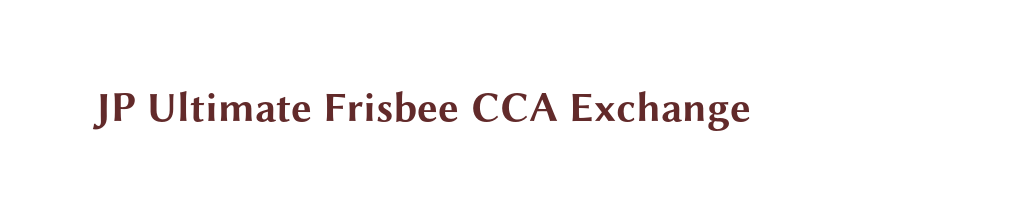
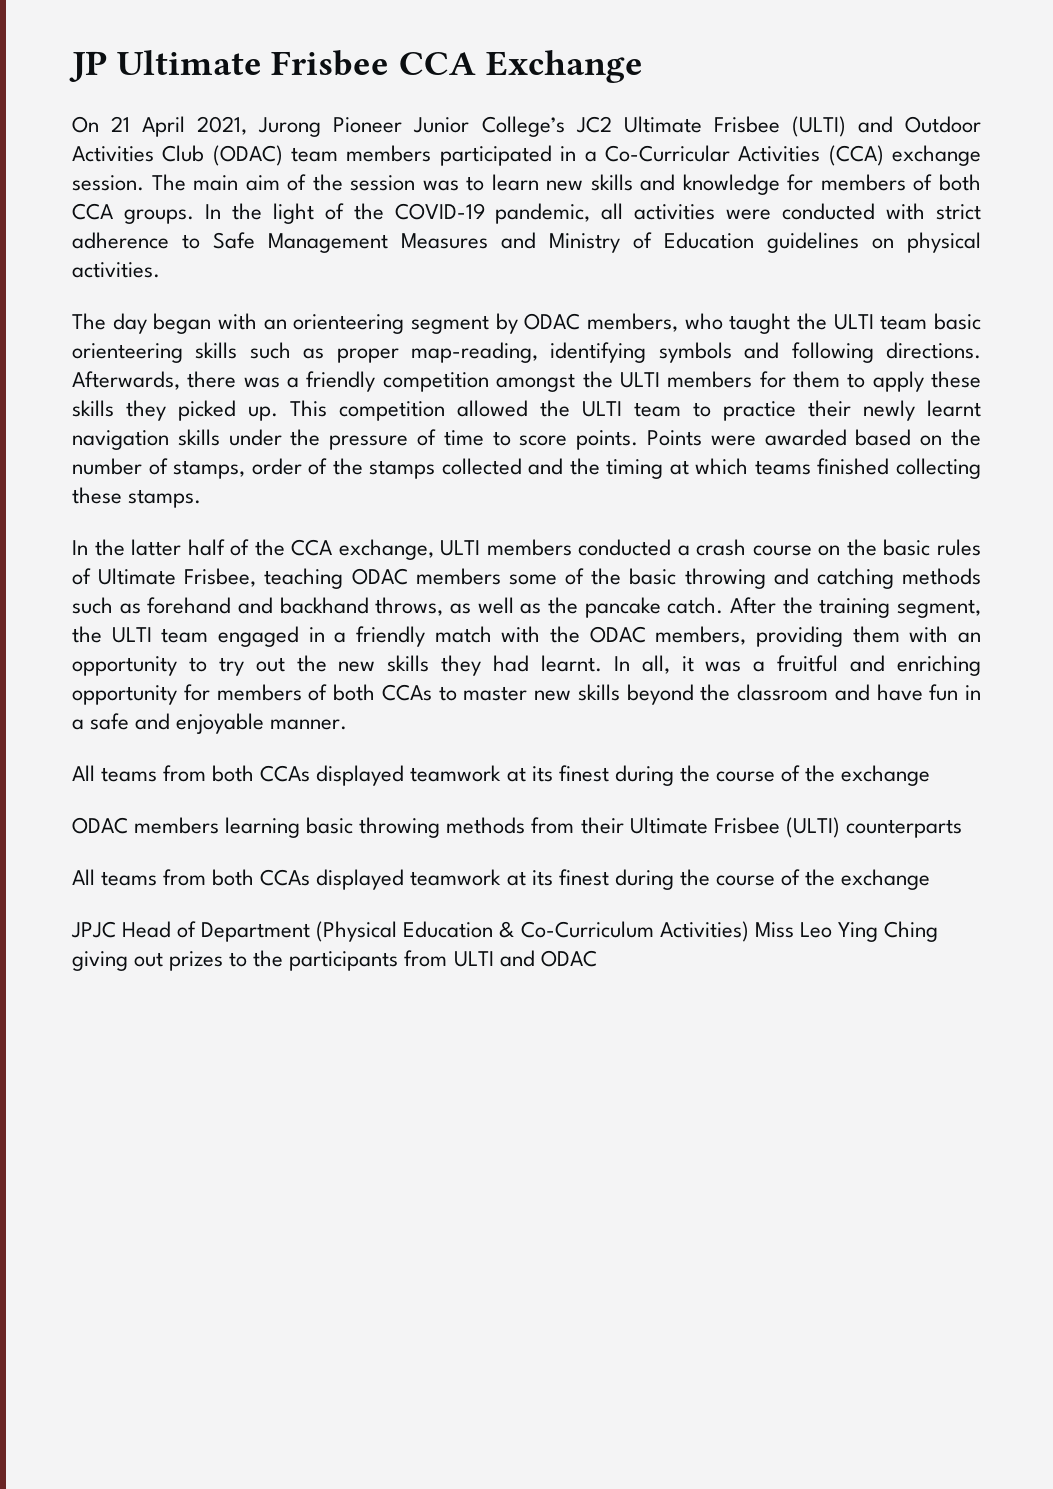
+ On 21 April 2021, Jurong Pioneer Junior College’s JC2 Ultimate Frisbee (ULTI) and Outdoor Activities Club (ODAC) team members participated in a Co-Curricular Activities (CCA) exchange session. The main aim of the session was to learn new skills and knowledge for members of both CCA groups. In the light of the COVID-19 pandemic, all activities were conducted with strict adherence to Safe Management Measures and Ministry of Education guidelines on physical activities.
+ The day began with an orienteering segment by ODAC members, who taught the ULTI team basic orienteering skills such as proper map-reading, identifying symbols and following directions. Afterwards, there was a friendly competition amongst the ULTI members for them to apply these skills they picked up. This competition allowed the ULTI team to practice their newly learnt navigation skills under the pressure of time to score points. Points were awarded based on the number of stamps, order of the stamps collected and the timing at which teams finished collecting these stamps.
+ In the latter half of the CCA exchange, ULTI members conducted a crash course on the basic rules of Ultimate Frisbee, teaching ODAC members some of the basic throwing and catching methods such as forehand and backhand throws, as well as the pancake catch. After the training segment, the ULTI team engaged in a friendly match with the ODAC members, providing them with an opportunity to try out the new skills they had learnt. In all, it was a fruitful and enriching opportunity for members of both CCAs to master new skills beyond the classroom and have fun in a safe and enjoyable manner.
+ All teams from both CCAs displayed teamwork at its finest during the course of the exchange
+ ODAC members learning basic throwing methods from their Ultimate Frisbee (ULTI) counterparts
+ All teams from both CCAs displayed teamwork at its finest during the course of the exchange
+ JPJC Head of Department (Physical Education & Co-Curriculum Activities) Miss Leo Ying Ching giving out prizes to the participants from ULTI and ODAC

